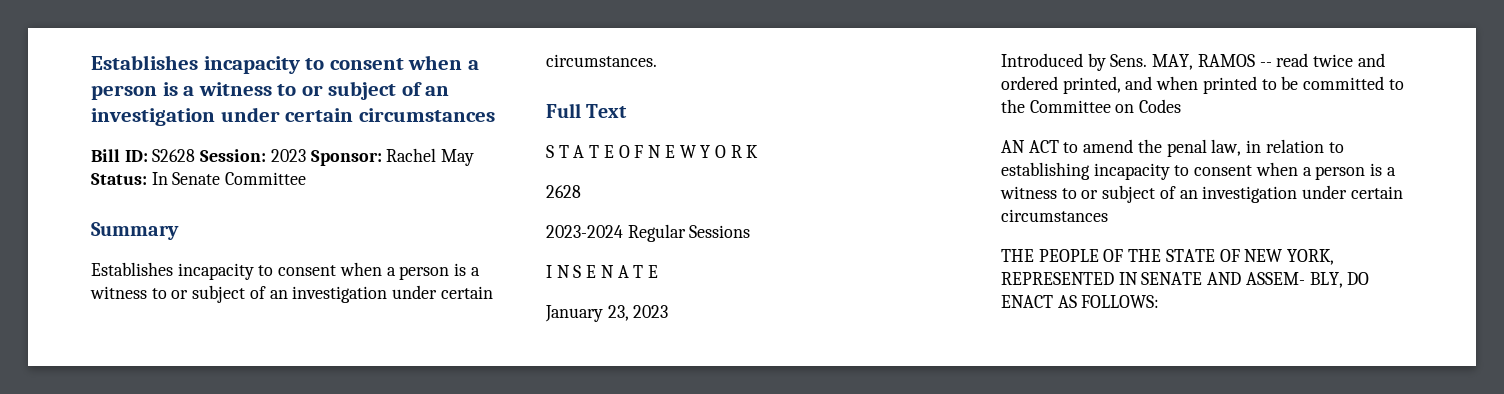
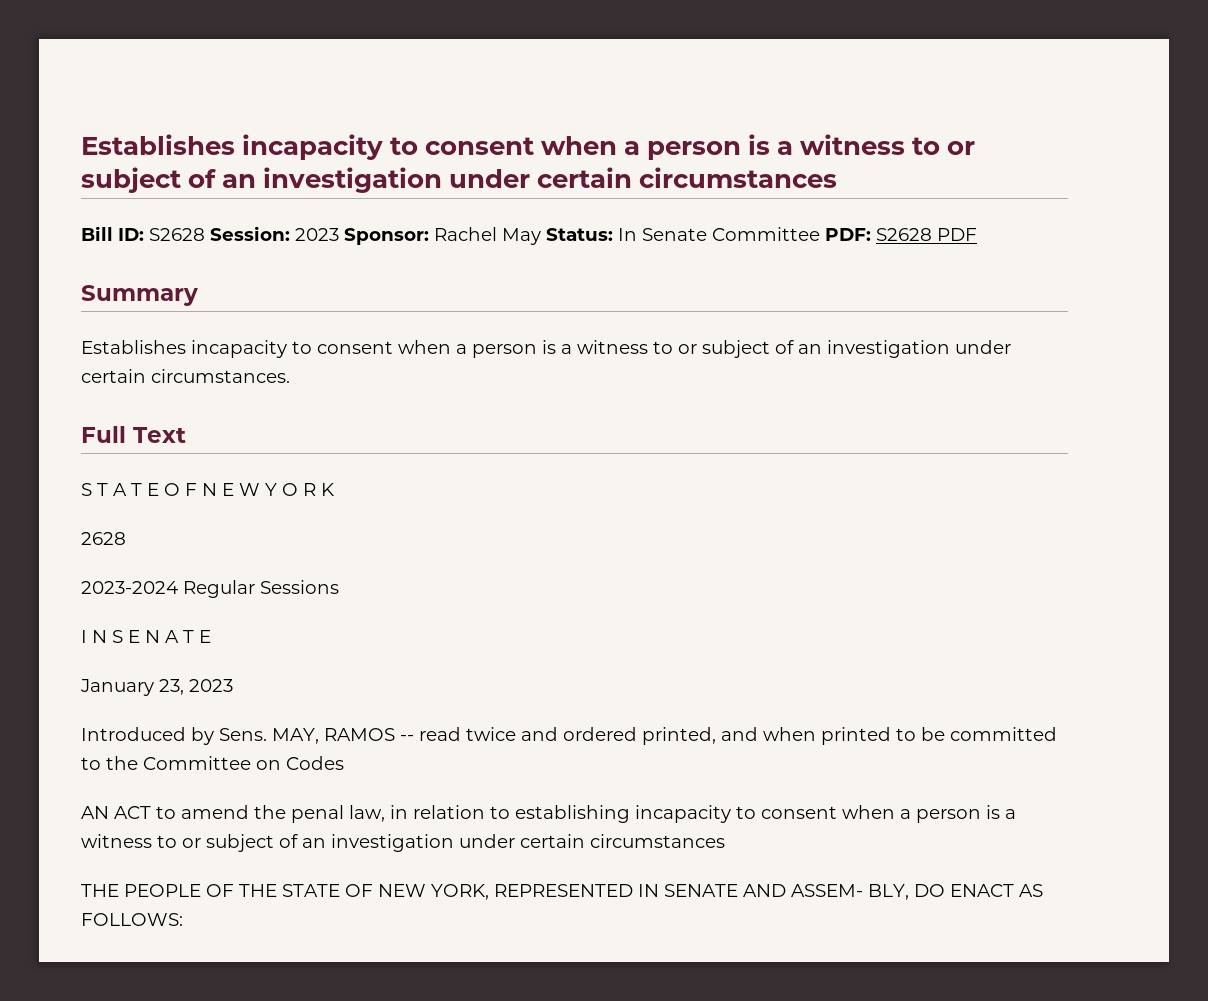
- Bill ID: S2628 Session: 2023 Sponsor: Rachel May Status: In Senate Committee
+ Bill ID: S2628 Session: 2023 Sponsor: Rachel May Status: In Senate Committee PDF: S2628 PDF

